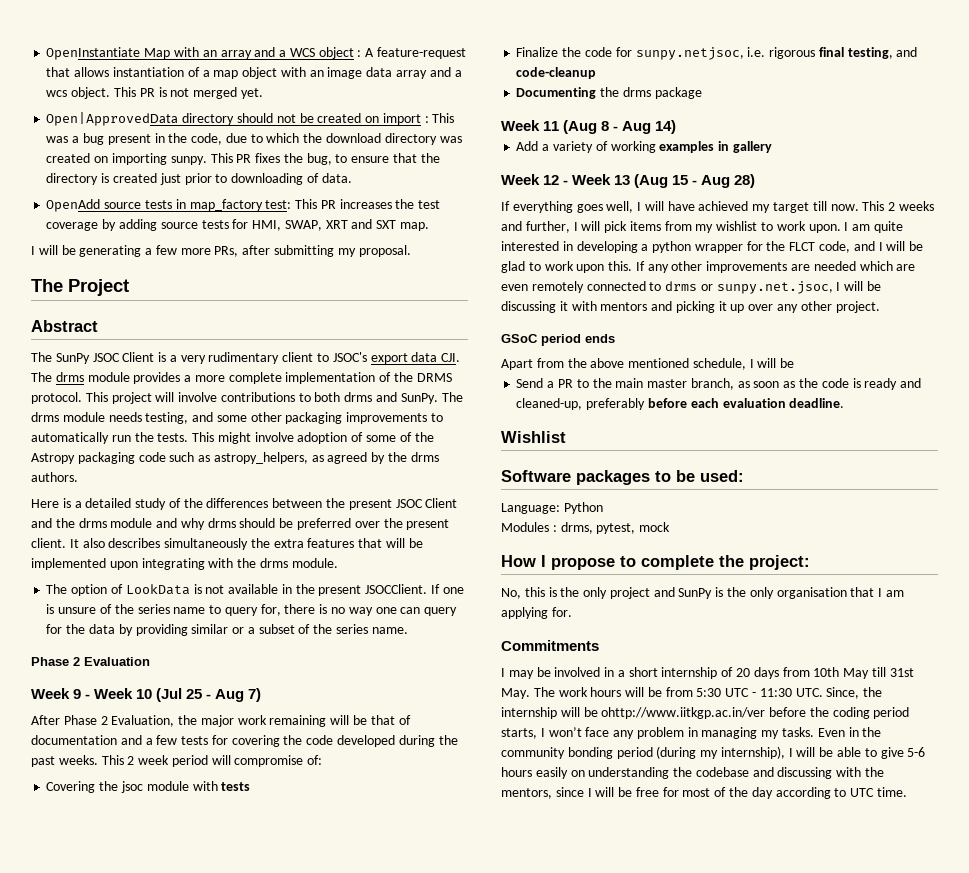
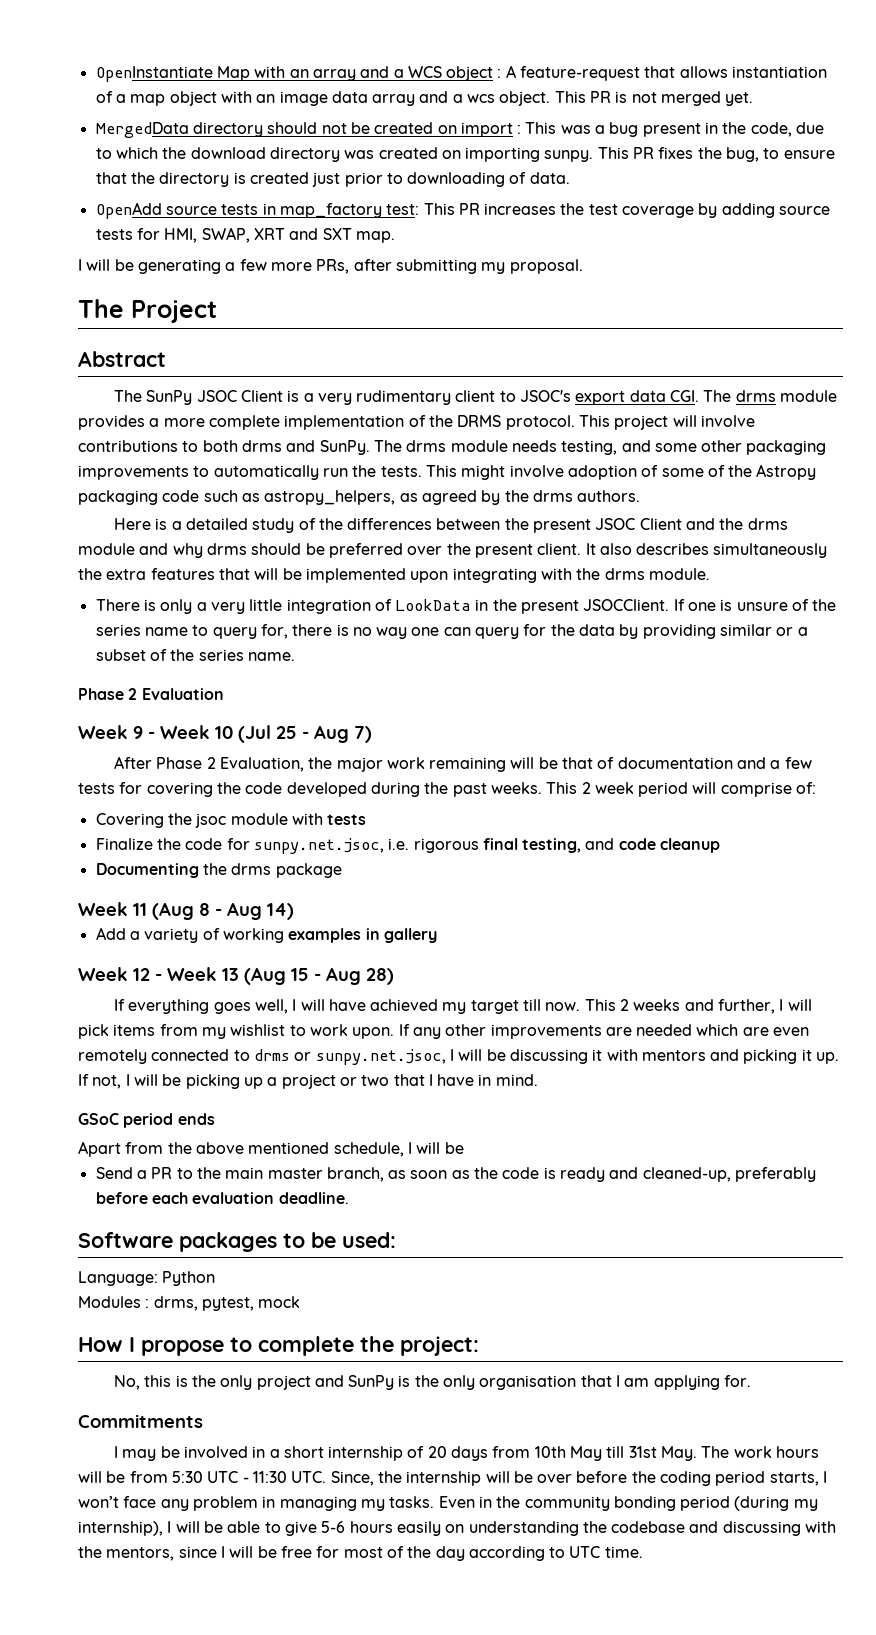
- Open|ApprovedData directory should not be created on import : This was a bug present in the code, due to which the download directory was created on importing sunpy.
+ MergedData directory should not be created on import : This was a bug present in the code, due to which the download directory was created on importing sunpy.
- The SunPy JSOC Client is a very rudimentary client to JSOC's export data CJI. The drms module provides a more complete implementation of the DRMS protocol.
+ The SunPy JSOC Client is a very rudimentary client to JSOC's export data CGI. The drms module provides a more complete implementation of the DRMS protocol.
- The option of LookData is not available in the present JSOCClient.
+ There is only a very little integration of LookData in the present JSOCClient.
- This 2 week period will compromise of:
+ This 2 week period will comprise of:
- Finalize the code for sunpy.netjsoc, i.e. rigorous final testing, and code-cleanup
+ Finalize the code for sunpy.net.jsoc, i.e. rigorous final testing, and code cleanup
- I am quite interested in developing a python wrapper for the FLCT code, and I will be glad to work upon this.
- If any other improvements are needed which are even remotely connected to drms or sunpy.net.jsoc, I will be discussing it with mentors and picking it up over any other project.
+ If any other improvements are needed which are even remotely connected to drms or sunpy.net.jsoc, I will be discussing it with mentors and picking it up. If not, I will be picking up a project or two that I have in mind.
- Wishlist
- I may be involved in a short internship of 20 days from 10th May till 31st May. The work hours will be from 5:30 UTC - 11:30 UTC. Since, the internship will be ohttp://www.iitkgp.ac.in/ver before the coding period starts, I won’t face any problem in managing my tasks.
+ I may be involved in a short internship of 20 days from 10th May till 31st May. The work hours will be from 5:30 UTC - 11:30 UTC. Since, the internship will be over before the coding period starts, I won’t face any problem in managing my tasks.

